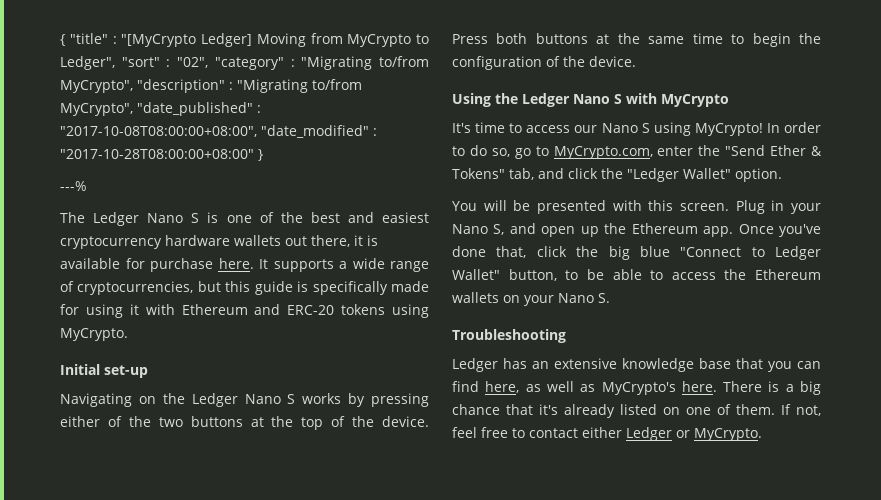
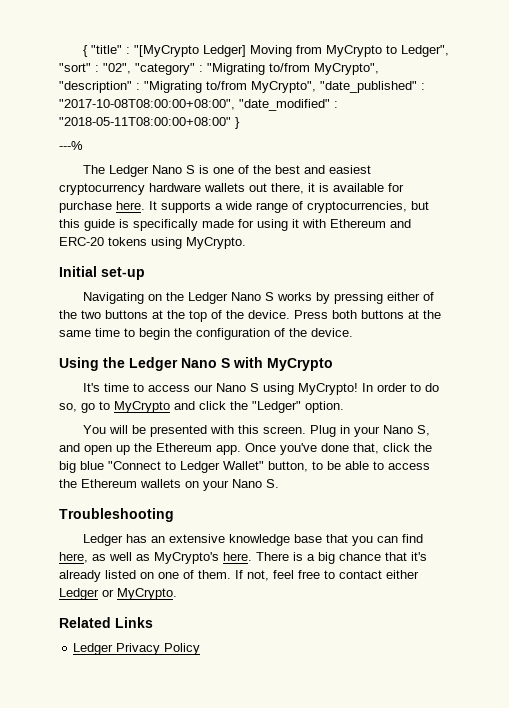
- { "title" : "[MyCrypto Ledger] Moving from MyCrypto to Ledger", "sort" : "02", "category" : "Migrating to/from MyCrypto", "description" : "Migrating to/from MyCrypto", "date_published" : "2017-10-08T08:00:00+08:00", "date_modified" : "2017-10-28T08:00:00+08:00" }
+ { "title" : "[MyCrypto Ledger] Moving from MyCrypto to Ledger", "sort" : "02", "category" : "Migrating to/from MyCrypto", "description" : "Migrating to/from MyCrypto", "date_published" : "2017-10-08T08:00:00+08:00", "date_modified" : "2018-05-11T08:00:00+08:00" }
- In order to do so, go to MyCrypto.com, enter the "Send Ether & Tokens" tab, and click the "Ledger Wallet" option.
+ In order to do so, go to MyCrypto and click the "Ledger" option.
+ Related Links
+ Ledger Privacy Policy

